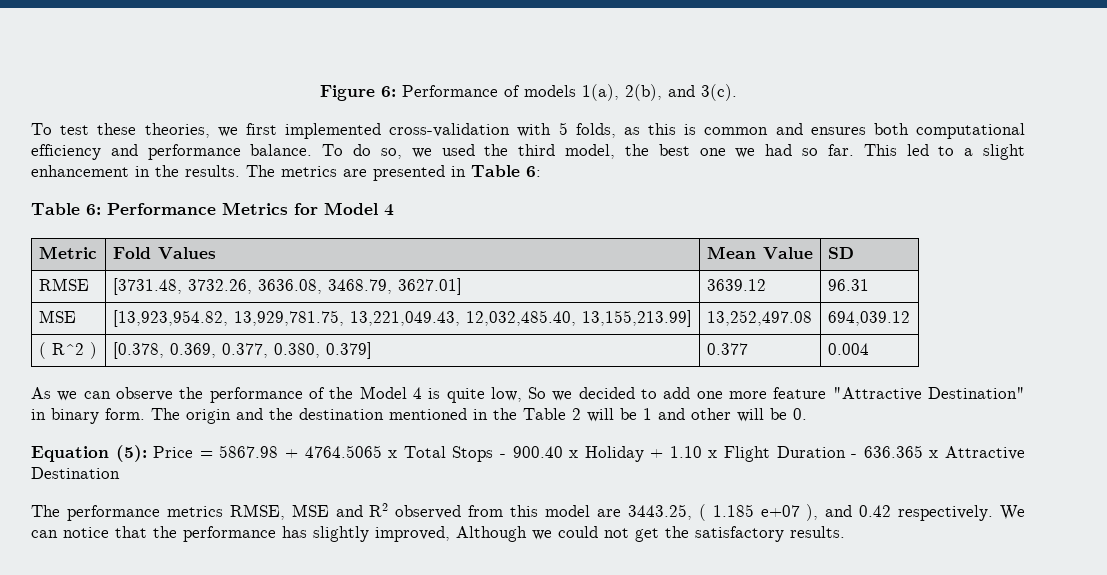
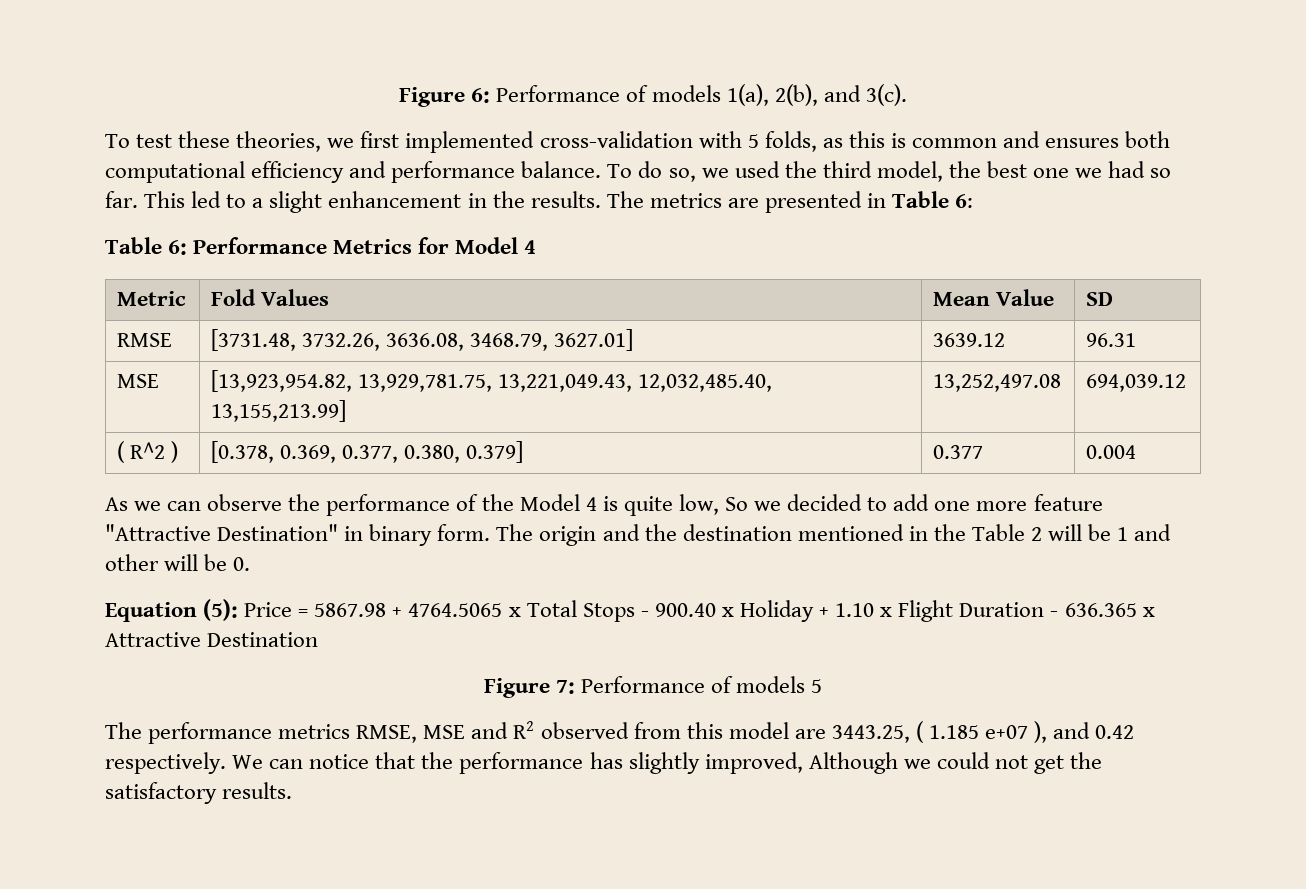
+ Figure 7: Performance of models 5

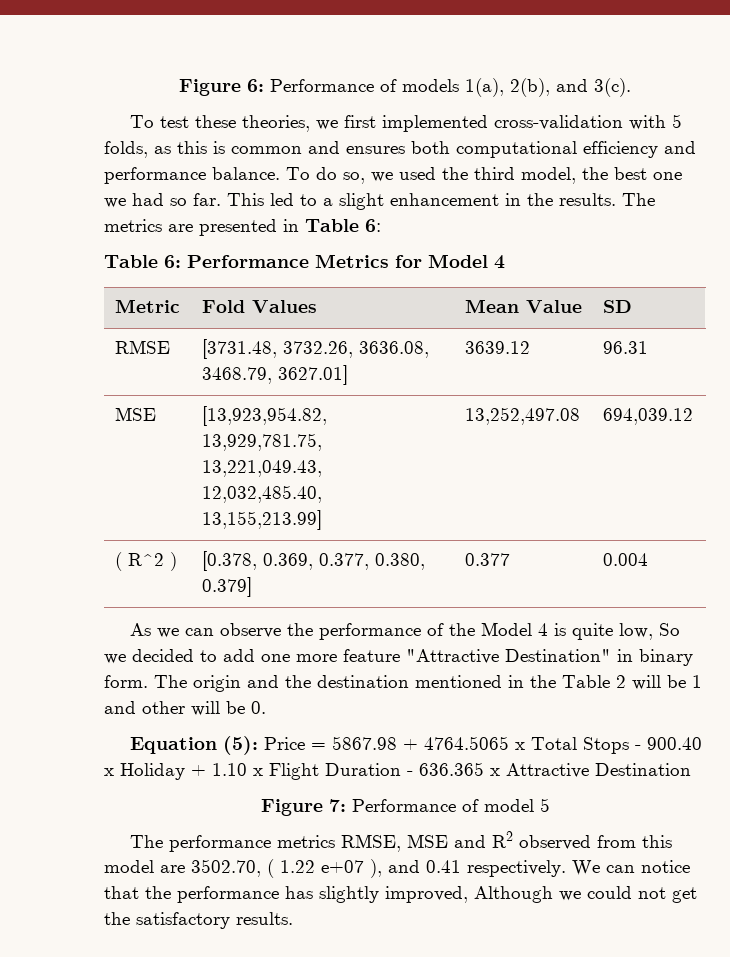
- Figure 7: Performance of models 5
+ Figure 7: Performance of model 5
- The performance metrics RMSE, MSE and R2 observed from this model are 3443.25, ( 1.185 e+07 ), and 0.42 respectively.
+ The performance metrics RMSE, MSE and R2 observed from this model are 3502.70, ( 1.22 e+07 ), and 0.41 respectively.

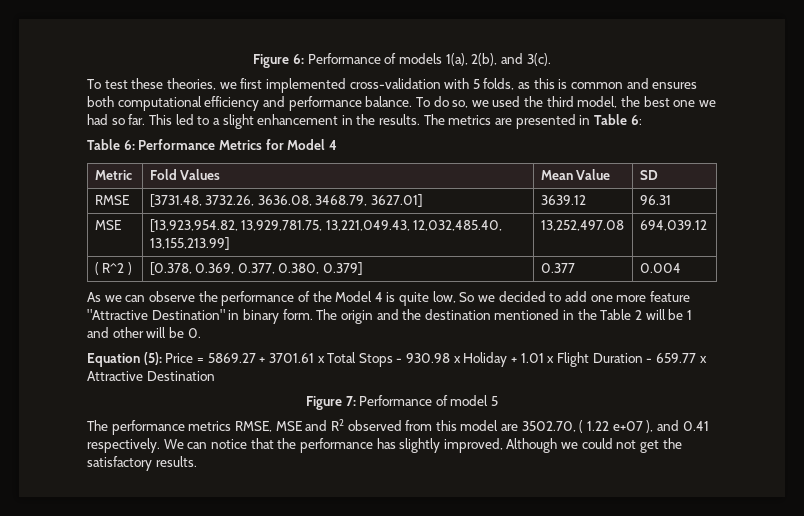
- Equation (5): Price = 5867.98 + 4764.5065 x Total Stops - 900.40 x Holiday + 1.10 x Flight Duration - 636.365 x Attractive Destination
+ Equation (5): Price = 5869.27 + 3701.61 x Total Stops - 930.98 x Holiday + 1.01 x Flight Duration - 659.77 x Attractive Destination

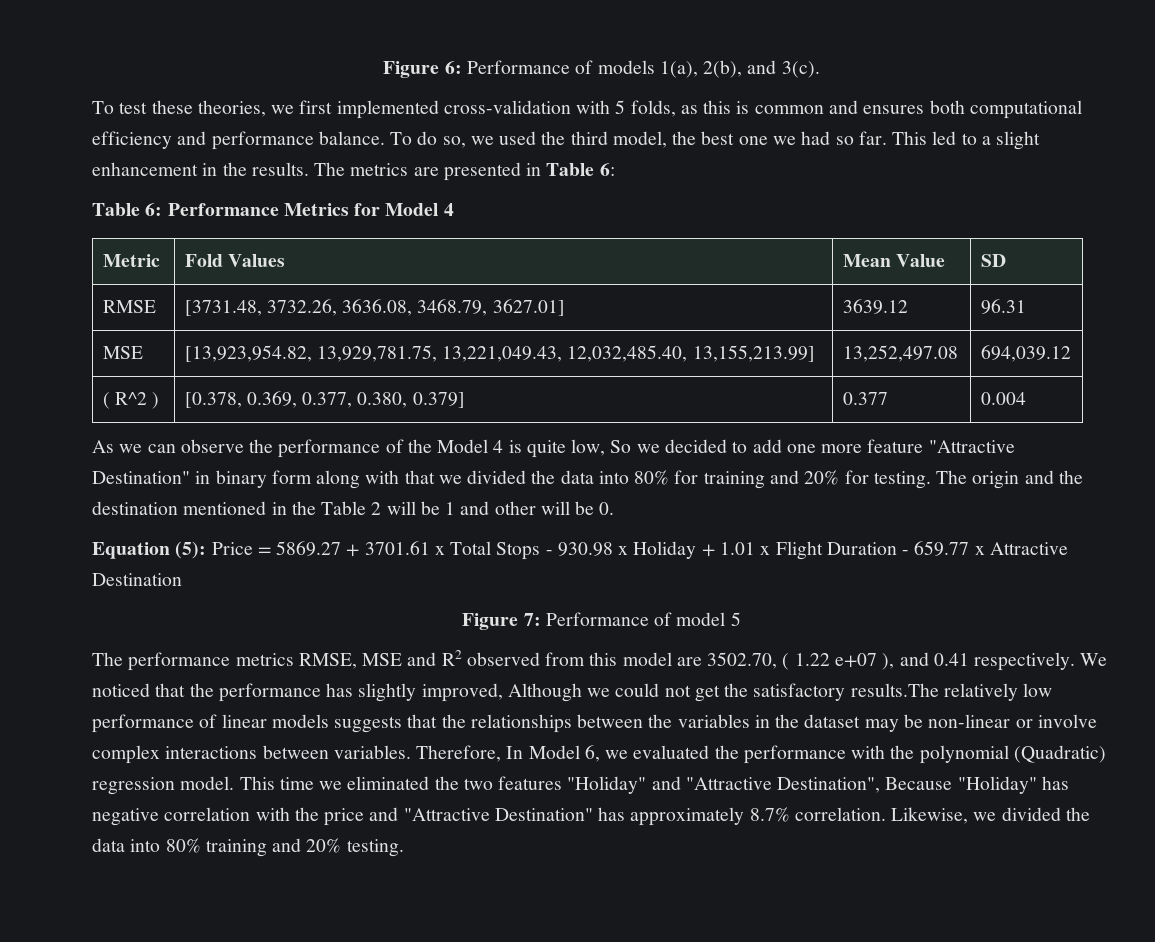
- As we can observe the performance of the Model 4 is quite low, So we decided to add one more feature "Attractive Destination" in binary form.
+ As we can observe the performance of the Model 4 is quite low, So we decided to add one more feature "Attractive Destination" in binary form along with that we divided the data into 80% for training and 20% for testing.
- We can notice that the performance has slightly improved, Although we could not get the satisfactory results.
+ We noticed that the performance has slightly improved, Although we could not get the satisfactory results.The relatively low performance of linear models suggests that the relationships between the variables in the dataset may be non-linear or involve complex interactions between variables. Therefore, In Model 6, we evaluated the performance with the polynomial (Quadratic) regression model. This time we eliminated the two features "Holiday" and "Attractive Destination", Because "Holiday" has negative correlation with the price and "Attractive Destination" has approximately 8.7% correlation. Likewise, we divided the data into 80% training and 20% testing.

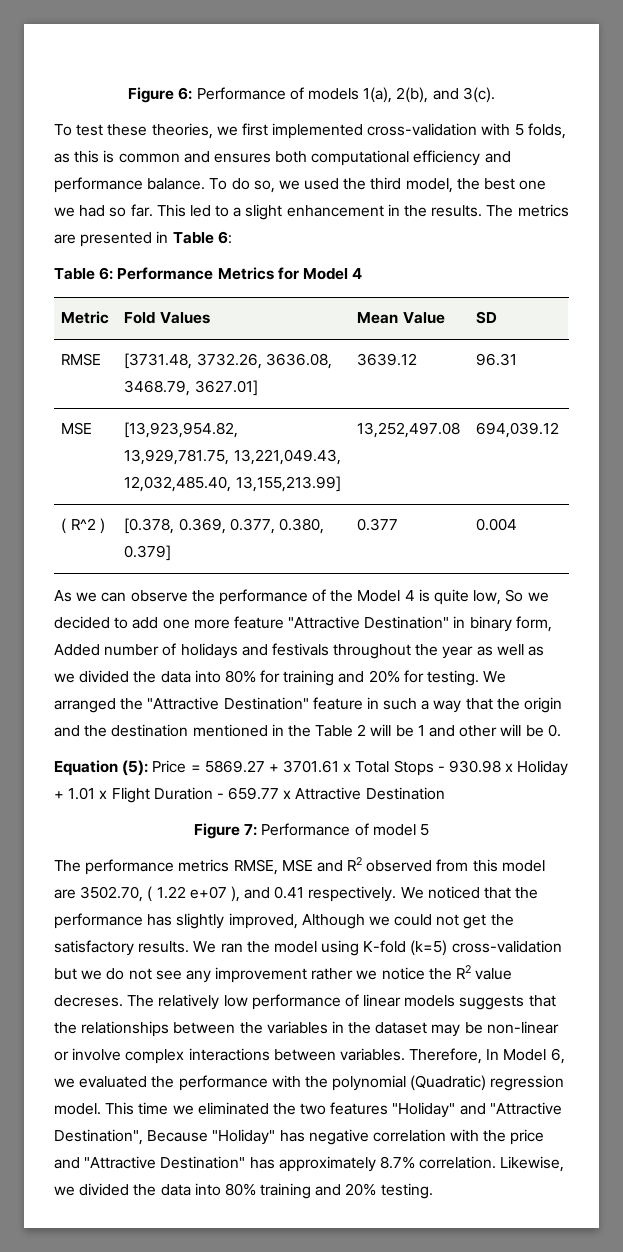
- As we can observe the performance of the Model 4 is quite low, So we decided to add one more feature "Attractive Destination" in binary form along with that we divided the data into 80% for training and 20% for testing.
+ As we can observe the performance of the Model 4 is quite low, So we decided to add one more feature "Attractive Destination" in binary form, Added number of holidays and festivals throughout the year as well as we divided the data into 80% for training and 20% for testing.
- The origin and the destination mentioned in the Table 2 will be 1 and other will be 0.
+ We arranged the "Attractive Destination" feature in such a way that the origin and the destination mentioned in the Table 2 will be 1 and other will be 0.
- We noticed that the performance has slightly improved, Although we could not get the satisfactory results.The relatively low performance of linear models suggests that the relationships between the variables in the dataset may be non-linear or involve complex interactions between variables.
+ We noticed that the performance has slightly improved, Although we could not get the satisfactory results. We ran the model using K-fold (k=5) cross-validation but we do not see any improvement rather we notice the R2 value decreses. The relatively low performance of linear models suggests that the relationships between the variables in the dataset may be non-linear or involve complex interactions between variables.

